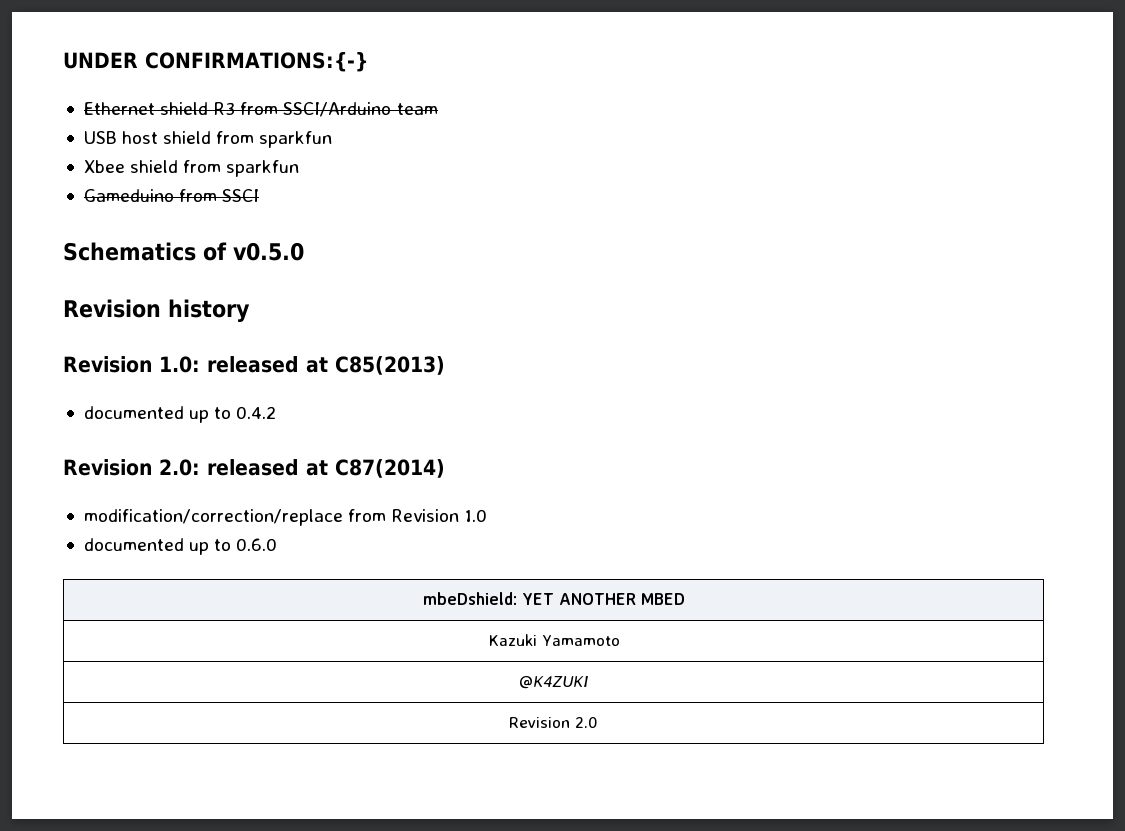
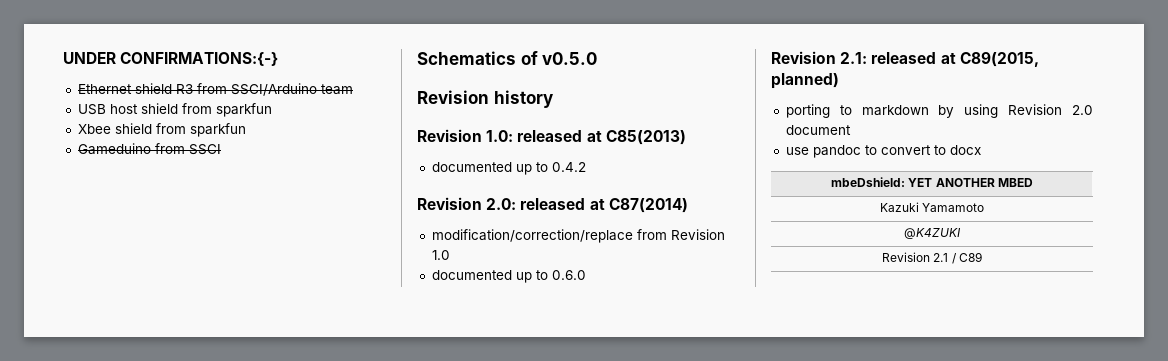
+ Revision 2.1: released at C89(2015, planned)
+ porting to markdown by using Revision 2.0 document
+ use pandoc to convert to docx
- Revision 2.0
+ Revision 2.1 / C89

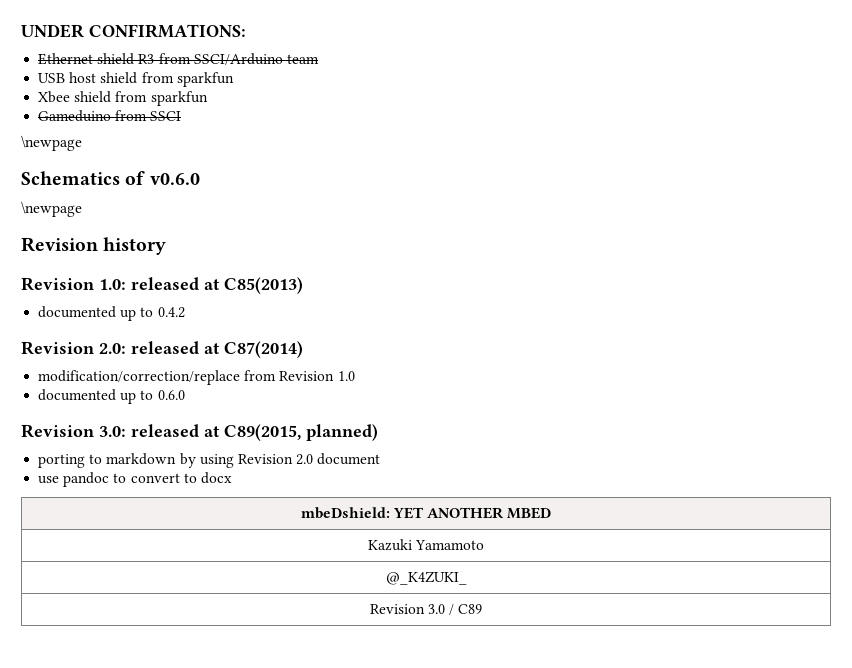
- UNDER CONFIRMATIONS:{-}
+ UNDER CONFIRMATIONS:
  Gameduino from SSCI
+ \newpage
- Schematics of v0.5.0
+ Schematics of v0.6.0
+ \newpage
- Revision 2.1: released at C89(2015, planned)
+ Revision 3.0: released at C89(2015, planned)
- @K4ZUKI
- Revision 2.1 / C89
+ @_K4ZUKI_
+ Revision 3.0 / C89

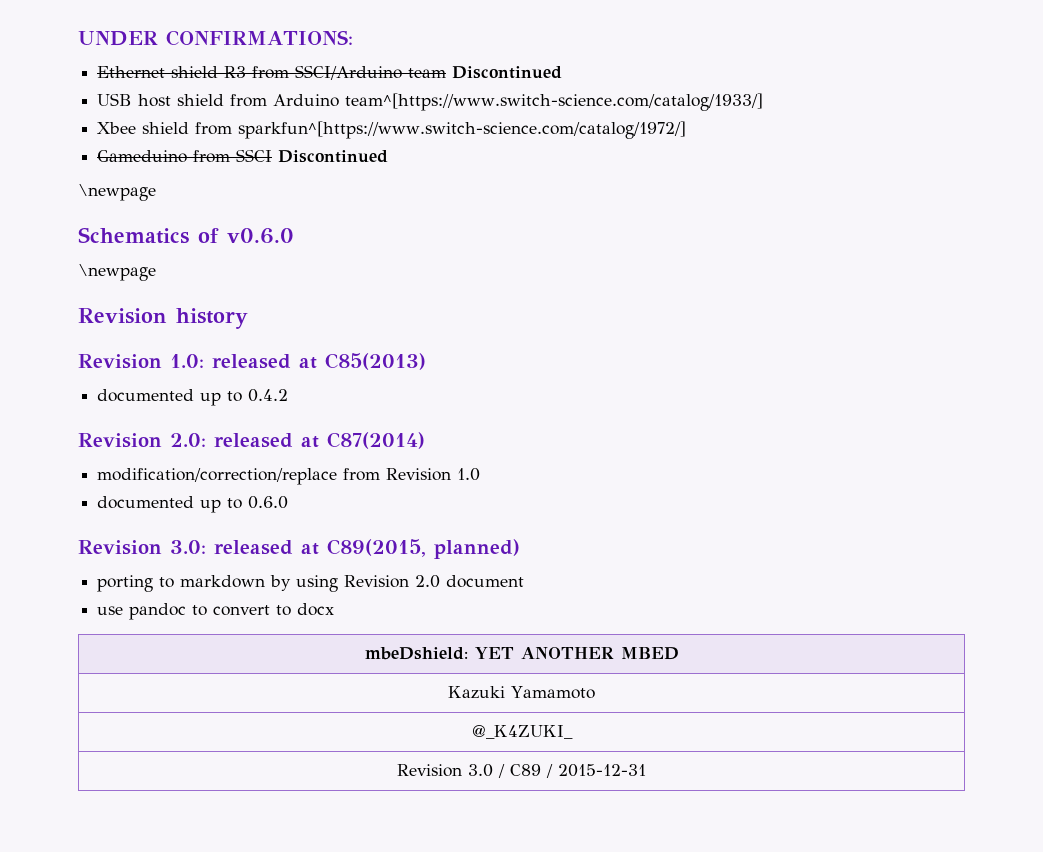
- Ethernet shield R3 from SSCI/Arduino team
+ Ethernet shield R3 from SSCI/Arduino team Discontinued
- USB host shield from sparkfun
+ USB host shield from Arduino team^[https://www.switch-science.com/catalog/1933/]
- Xbee shield from sparkfun
+ Xbee shield from sparkfun^[https://www.switch-science.com/catalog/1972/]
- Gameduino from SSCI
+ Gameduino from SSCI Discontinued
- Revision 3.0 / C89
+ Revision 3.0 / C89 / 2015-12-31

